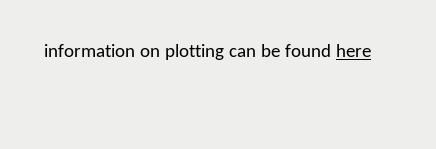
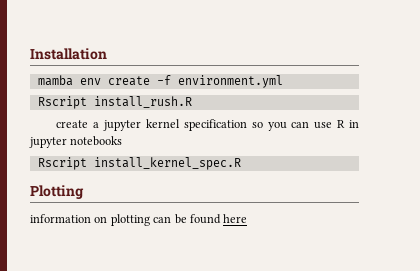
+ Installation
+ mamba env create -f environment.yml
+ Rscript install_rush.R
+ create a jupyter kernel specification so you can use R in jupyter notebooks
+ Rscript install_kernel_spec.R
+ Plotting

